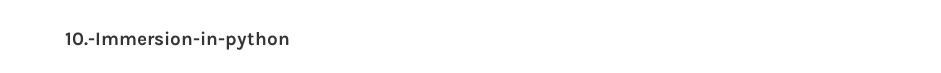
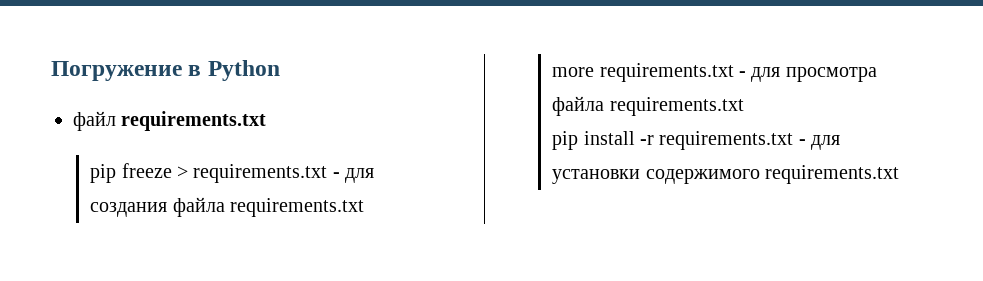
- 10.-Immersion-in-python
+ Погружение в Python
+ файл requirements.txt
+ pip freeze > requirements.txt - для создания файла requirements.txt
+ more requirements.txt - для просмотра файла requirements.txt
+ pip install -r requirements.txt - для установки содержимого requirements.txt

